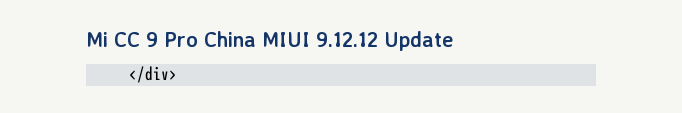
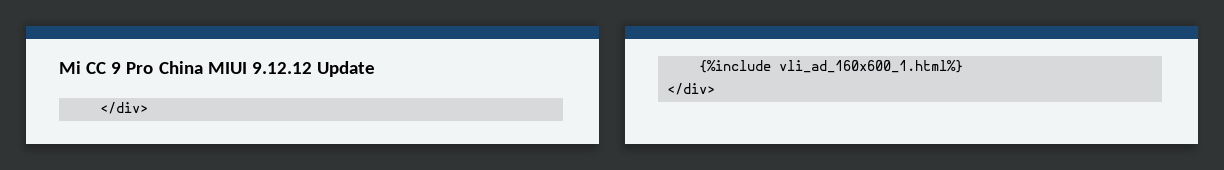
+ {%include vli_ad_160x600_1.html%}
+ </div>

